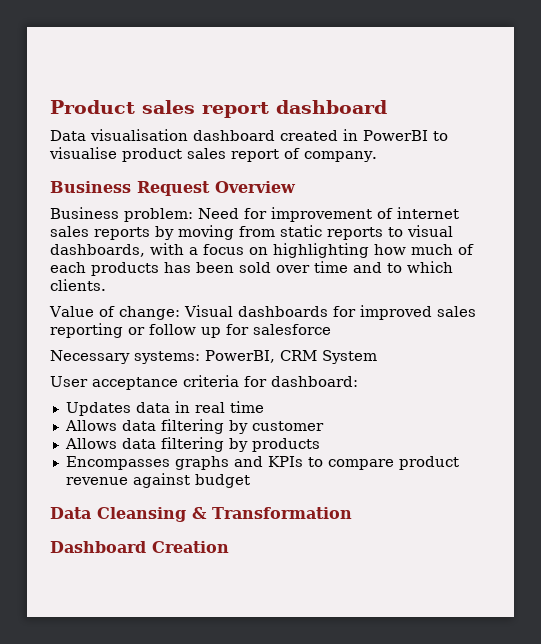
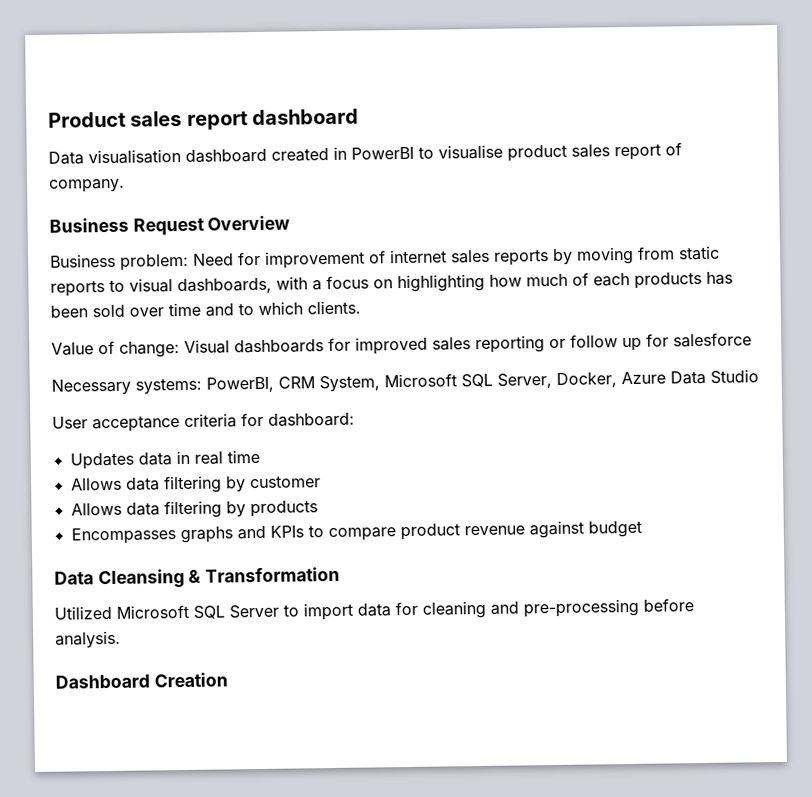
- Necessary systems: PowerBI, CRM System
+ Necessary systems: PowerBI, CRM System, Microsoft SQL Server, Docker, Azure Data Studio
+ Utilized Microsoft SQL Server to import data for cleaning and pre-processing before analysis.

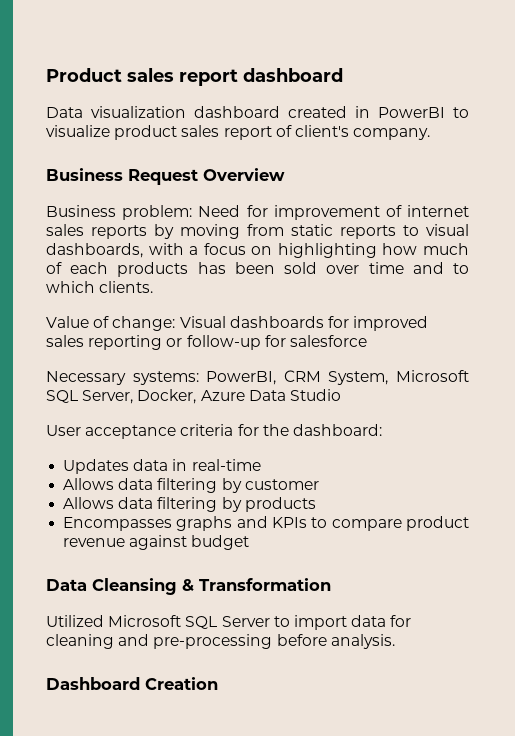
- Data visualisation dashboard created in PowerBI to visualise product sales report of company.
+ Data visualization dashboard created in PowerBI to visualize product sales report of client's company.
- Value of change: Visual dashboards for improved sales reporting or follow up for salesforce
+ Value of change: Visual dashboards for improved sales reporting or follow-up for salesforce
- User acceptance criteria for dashboard:
+ User acceptance criteria for the dashboard:
- Updates data in real time
+ Updates data in real-time

